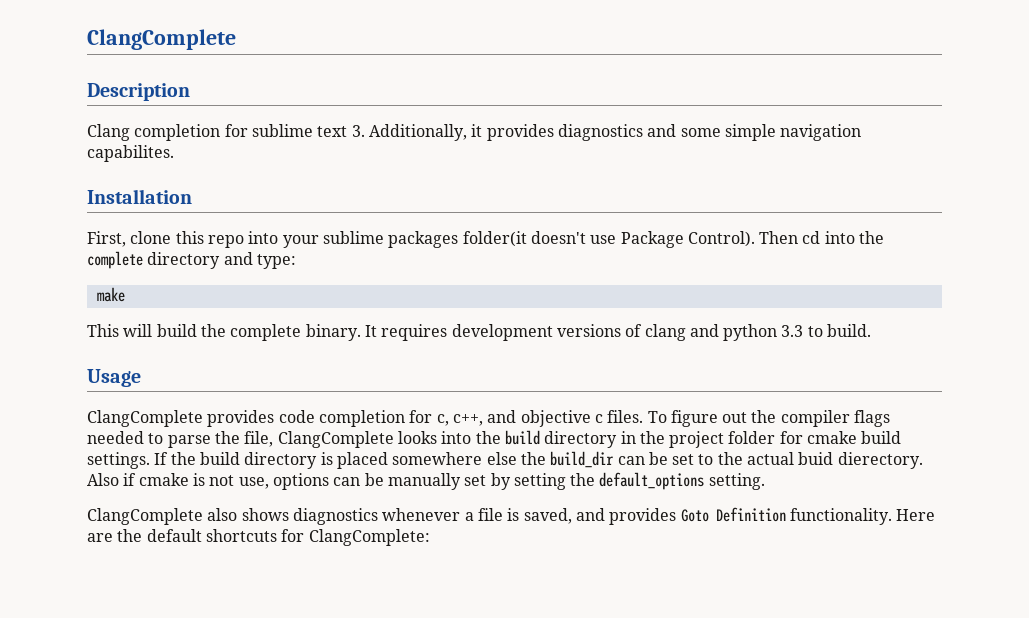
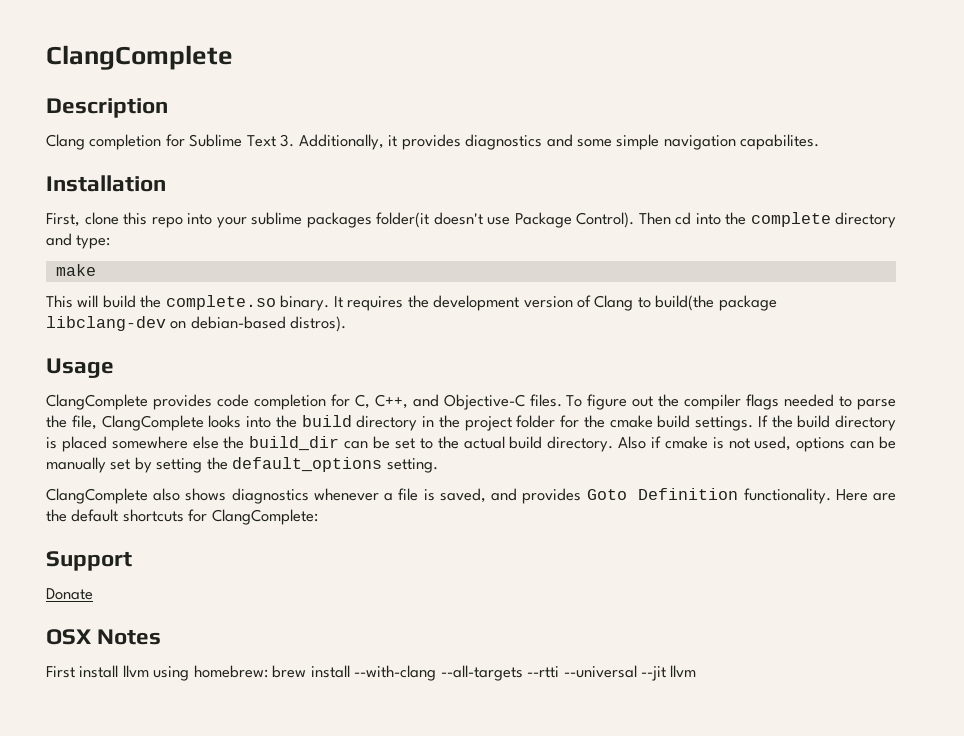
- Clang completion for sublime text 3. Additionally, it provides diagnostics and some simple navigation capabilites.
+ Clang completion for Sublime Text 3. Additionally, it provides diagnostics and some simple navigation capabilites.
- This will build the complete binary.
+ This will build the complete.so binary.
- It requires development versions of clang and python 3.3 to build.
+ It requires the development version of Clang to build(the package libclang-dev on debian-based distros).
- ClangComplete provides code completion for c, c++, and objective c files.
+ ClangComplete provides code completion for C, C++, and Objective-C files.
- To figure out the compiler flags needed to parse the file, ClangComplete looks into the build directory in the project folder for cmake build settings.
+ To figure out the compiler flags needed to parse the file, ClangComplete looks into the build directory in the project folder for the cmake build settings.
- If the build directory is placed somewhere else the build_dir can be set to the actual buid dierectory.
+ If the build directory is placed somewhere else the build_dir can be set to the actual build directory.
- Also if cmake is not use, options can be manually set by setting the default_options setting.
+ Also if cmake is not used, options can be manually set by setting the default_options setting.
+ Support
+ Donate
+ OSX Notes
+ First install llvm using homebrew: brew install --with-clang --all-targets --rtti --universal --jit llvm

